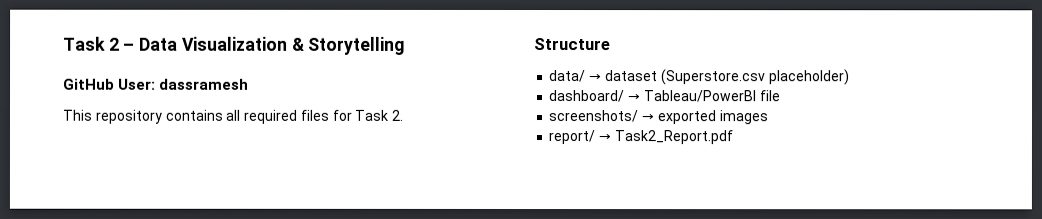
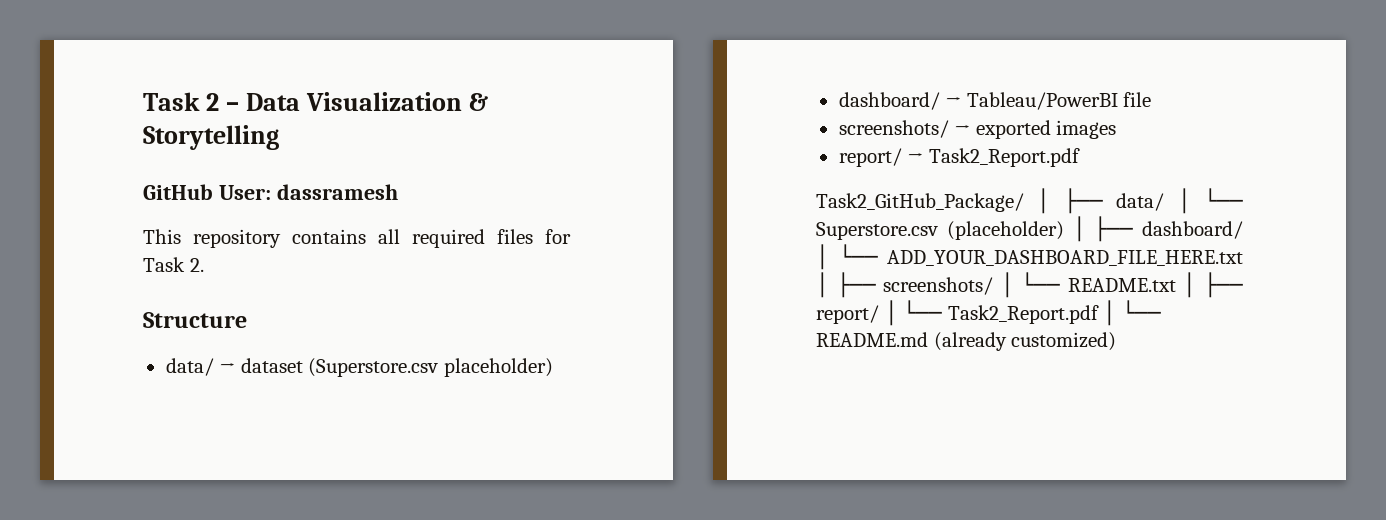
+ Task2_GitHub_Package/ │ ├── data/ │ └── Superstore.csv (placeholder) │ ├── dashboard/ │ └── ADD_YOUR_DASHBOARD_FILE_HERE.txt │ ├── screenshots/ │ └── README.txt │ ├── report/ │ └── Task2_Report.pdf │ └── README.md (already customized)

